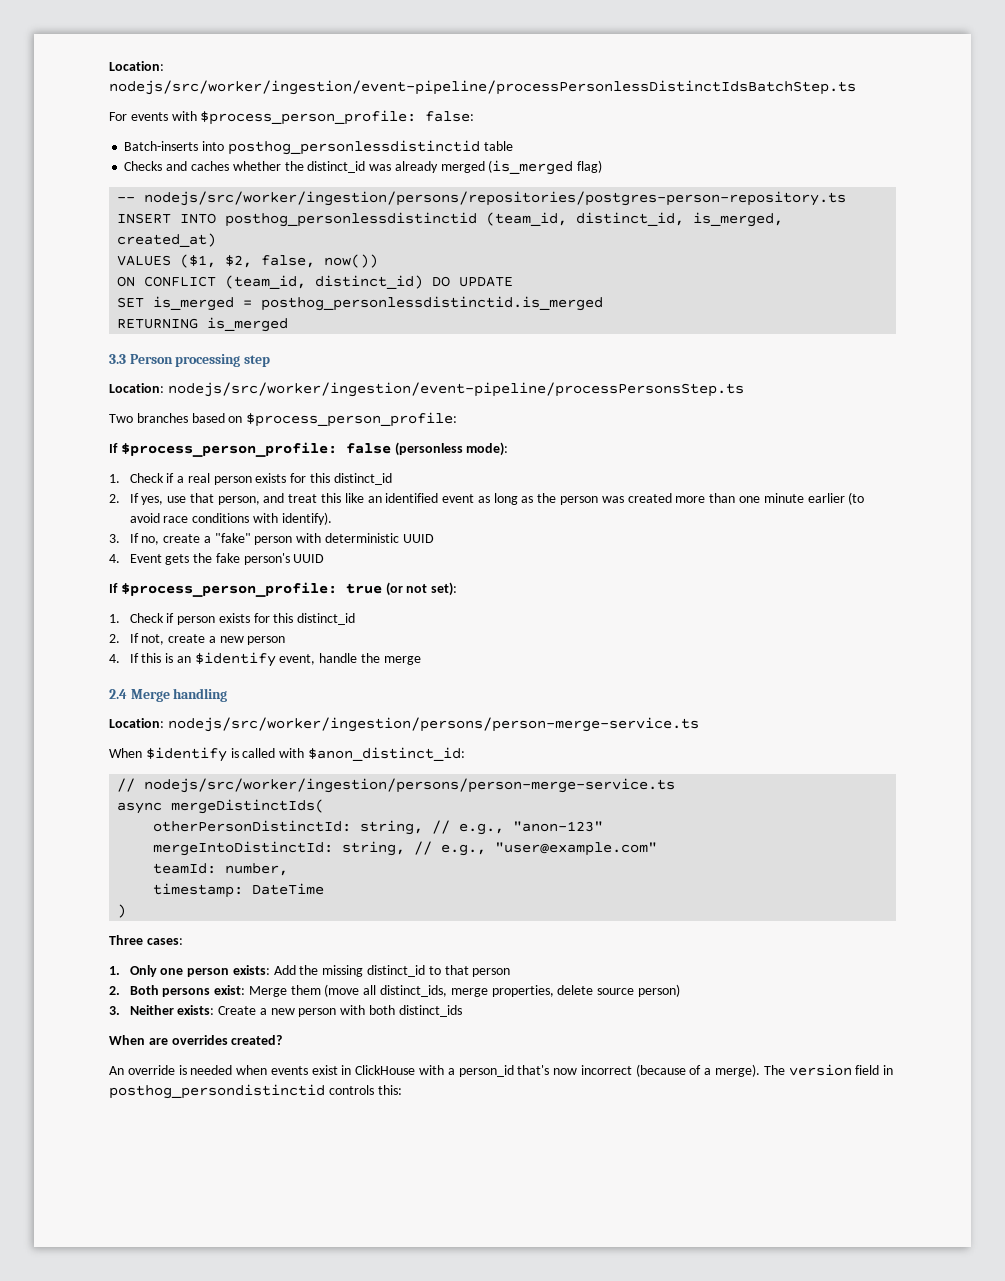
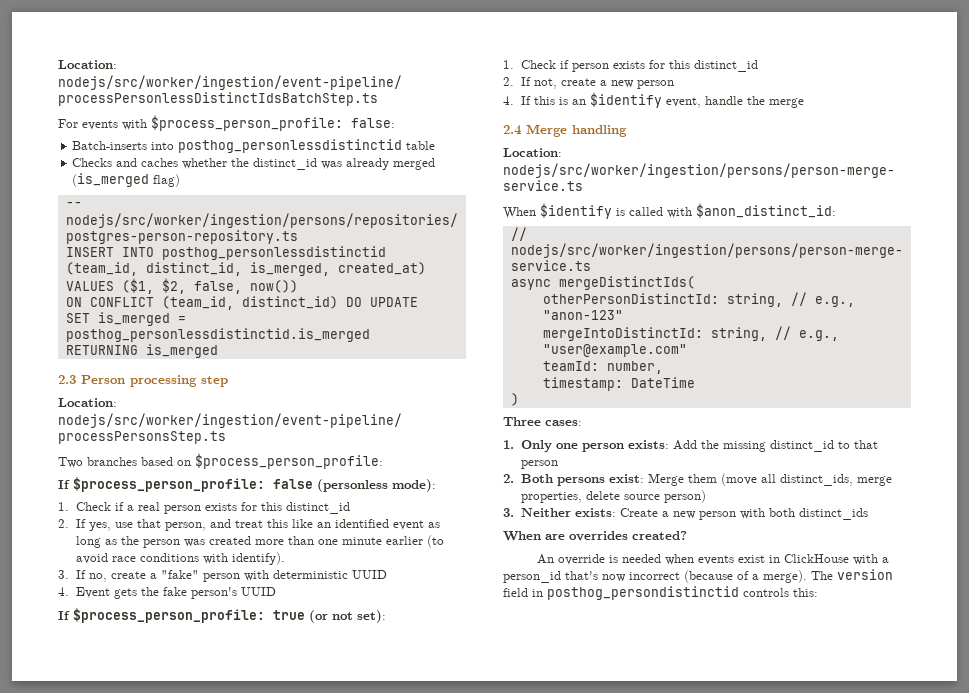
- 3.3 Person processing step
+ 2.3 Person processing step

